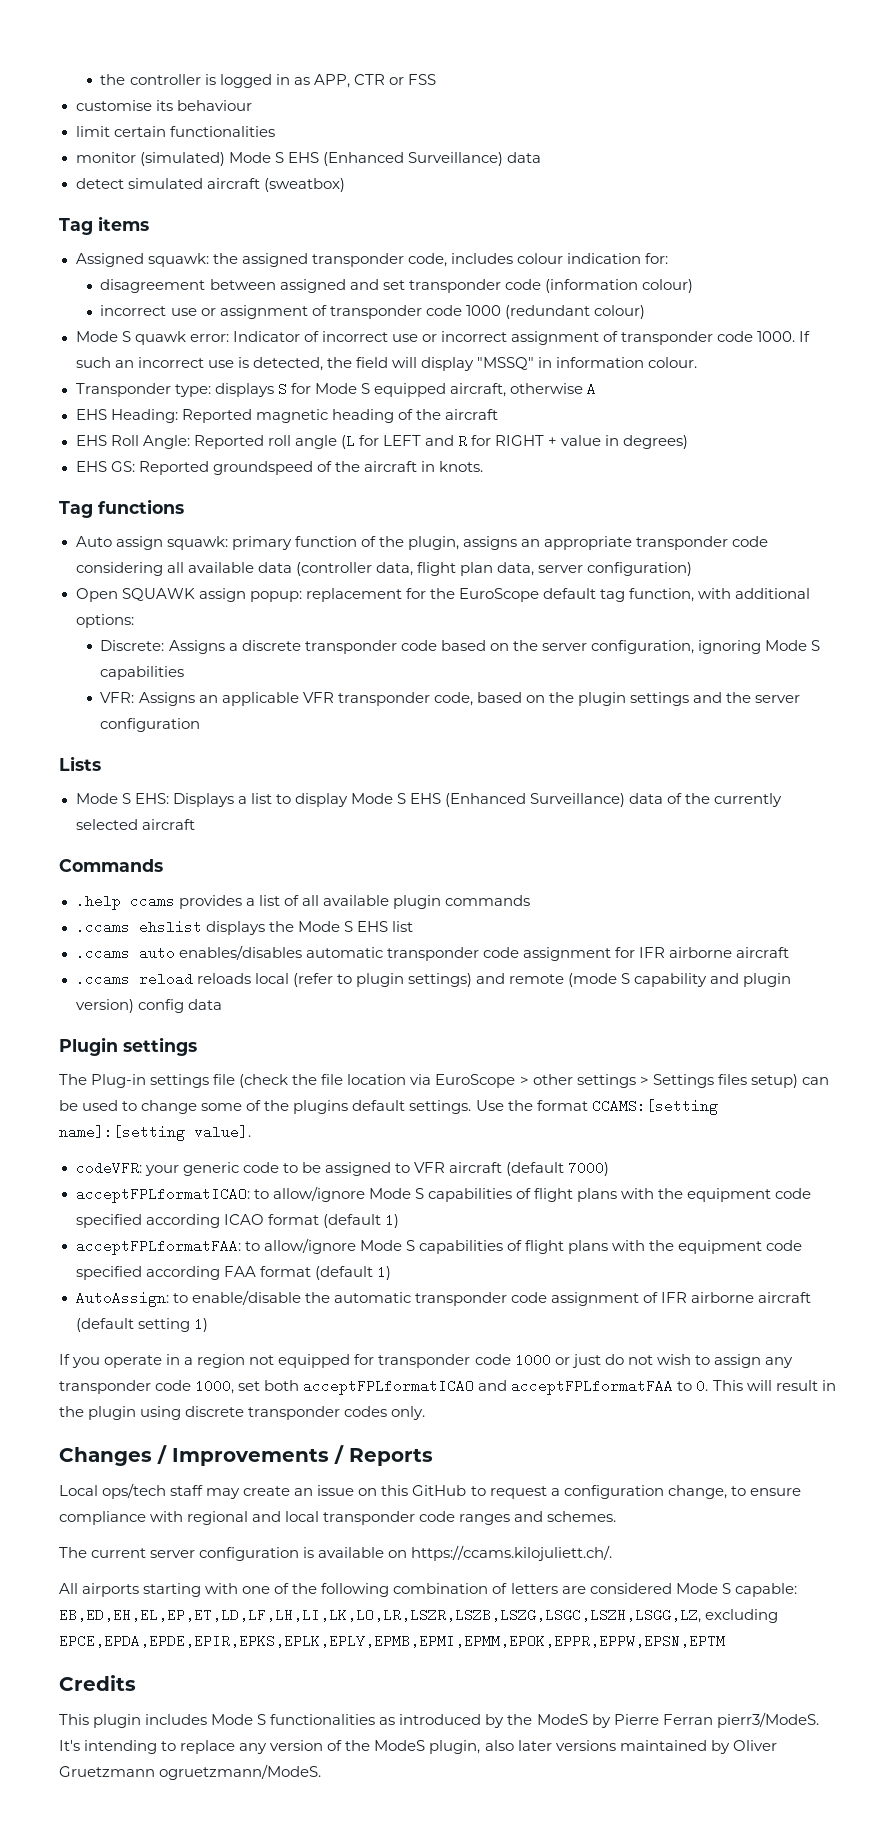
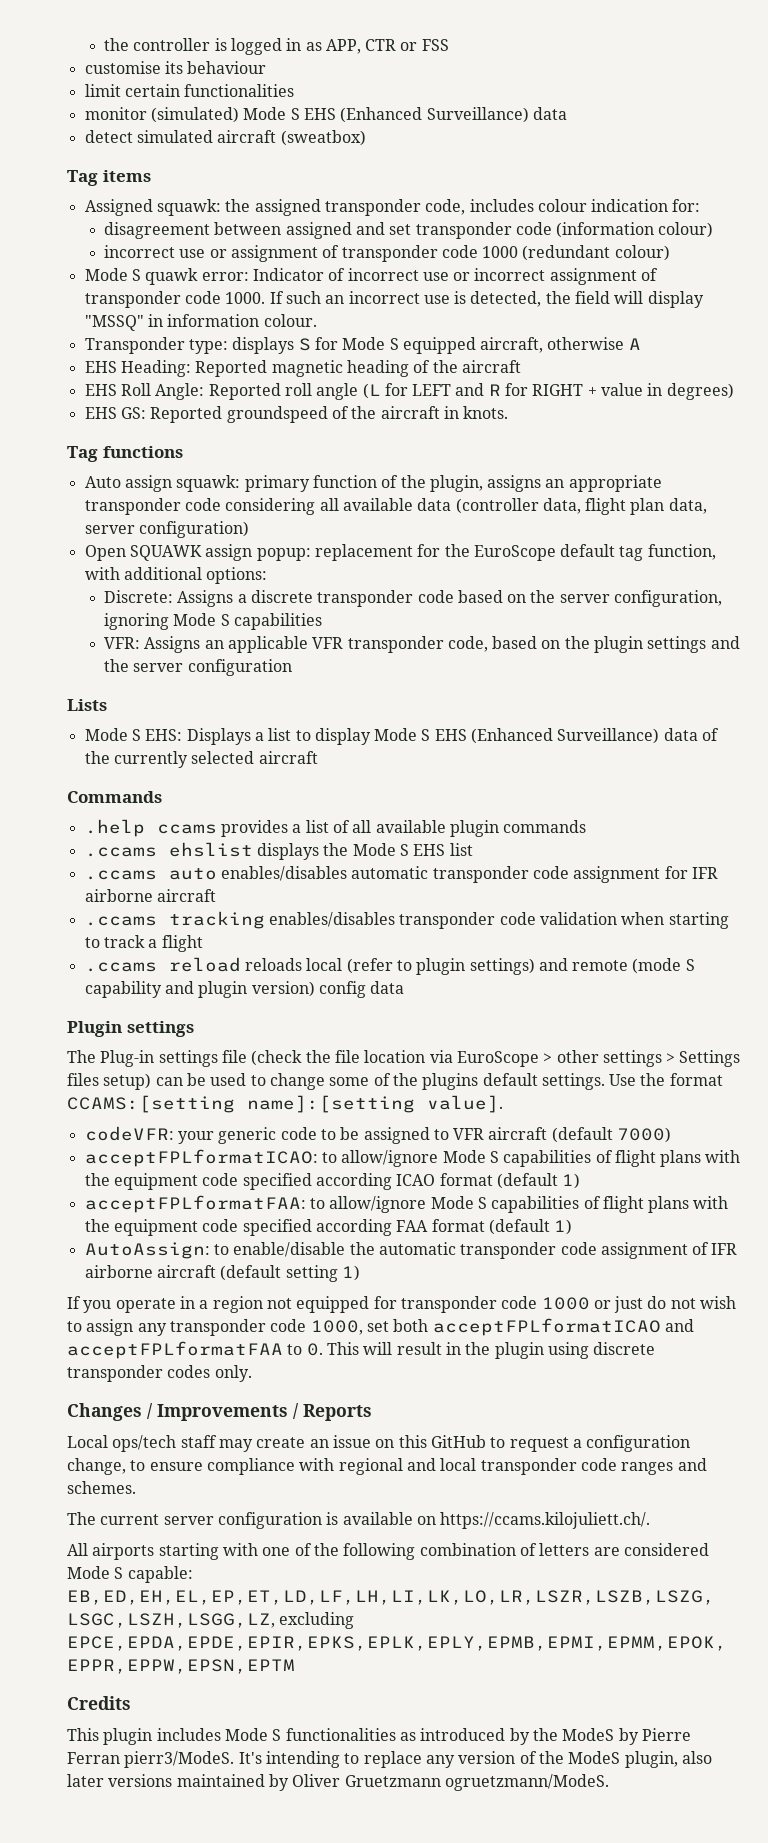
+ .ccams tracking enables/disables transponder code validation when starting to track a flight

